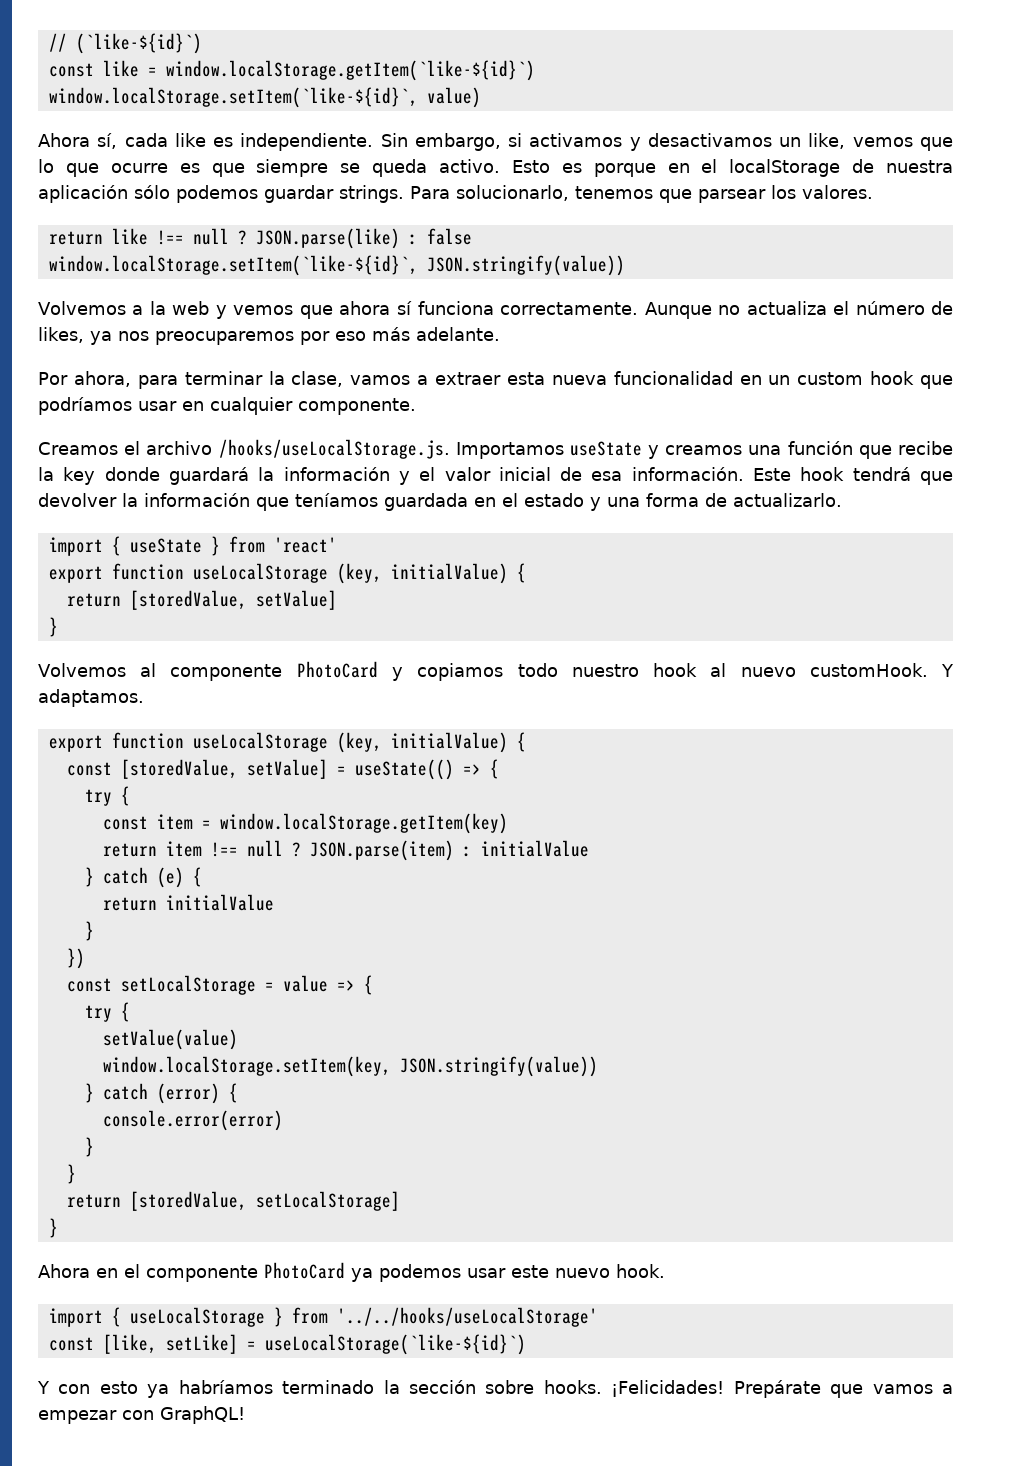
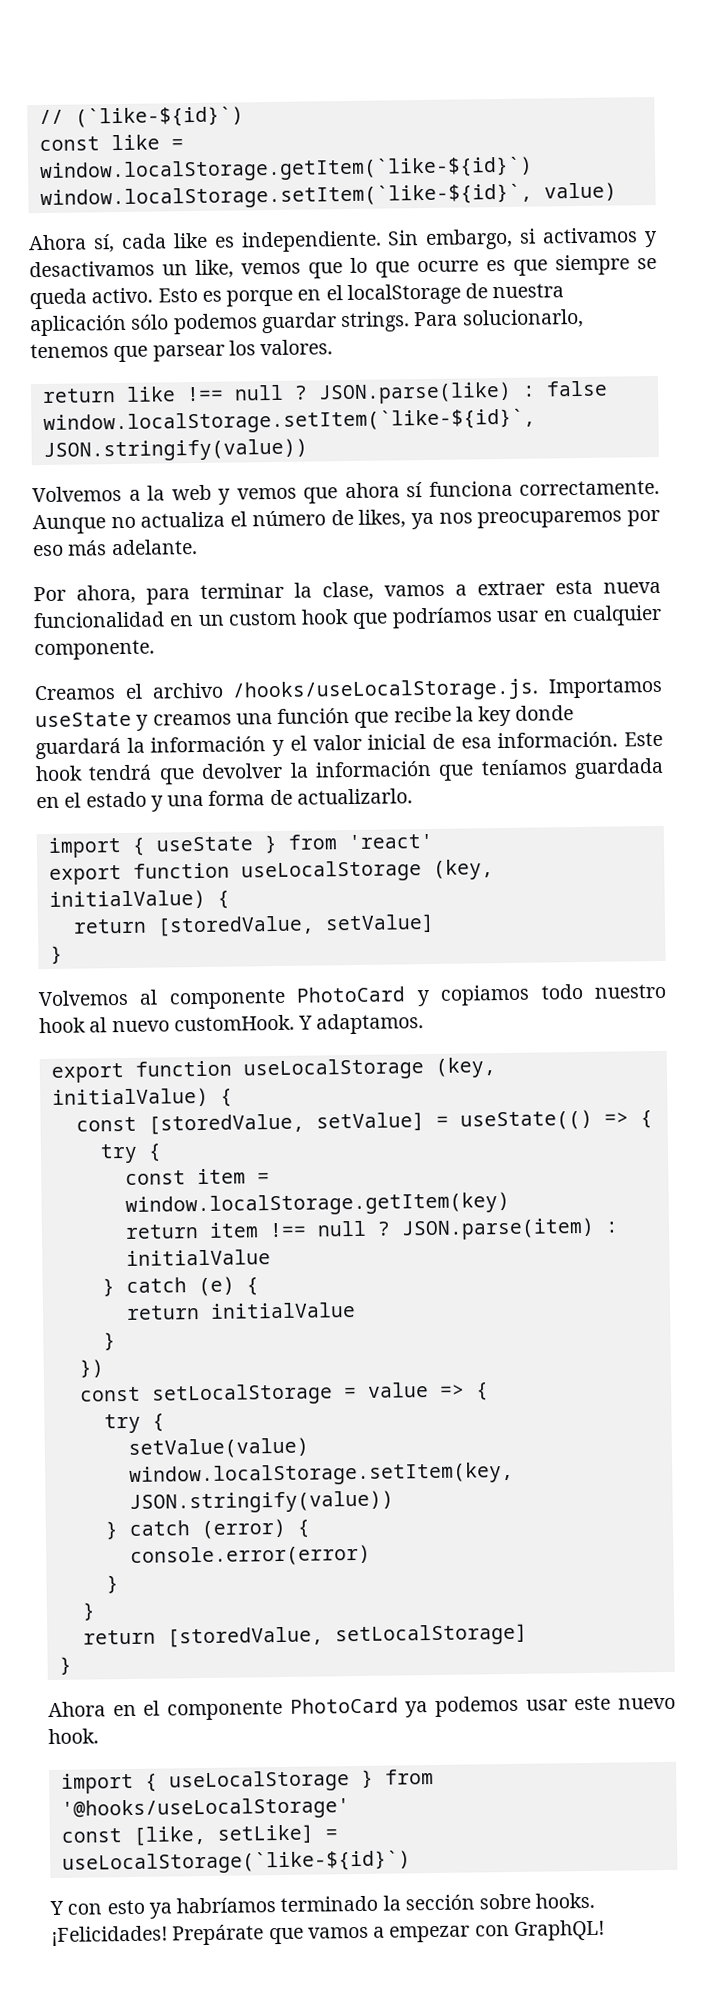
- import { useLocalStorage } from '../../hooks/useLocalStorage'
+ import { useLocalStorage } from '@hooks/useLocalStorage'

